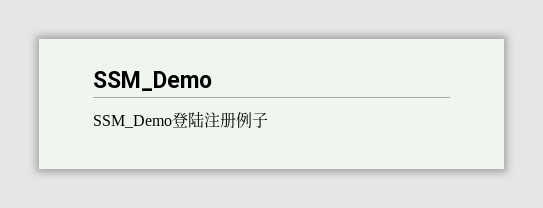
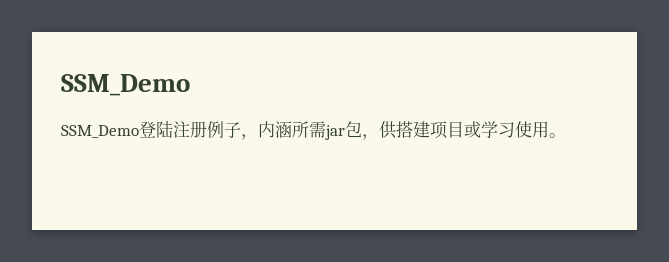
- SSM_Demo登陆注册例子
+ SSM_Demo登陆注册例子，内涵所需jar包，供搭建项目或学习使用。

